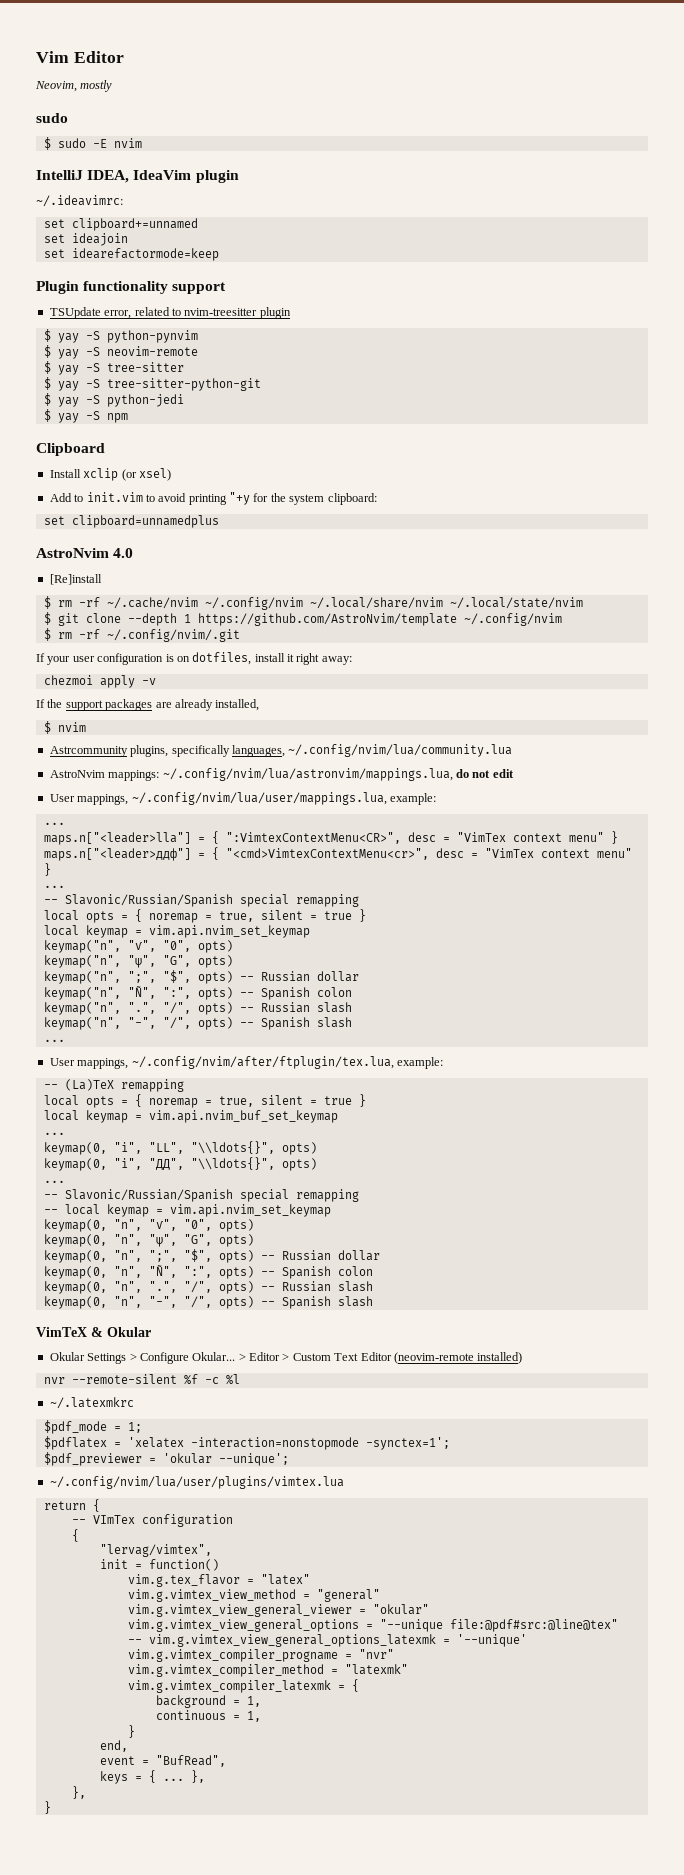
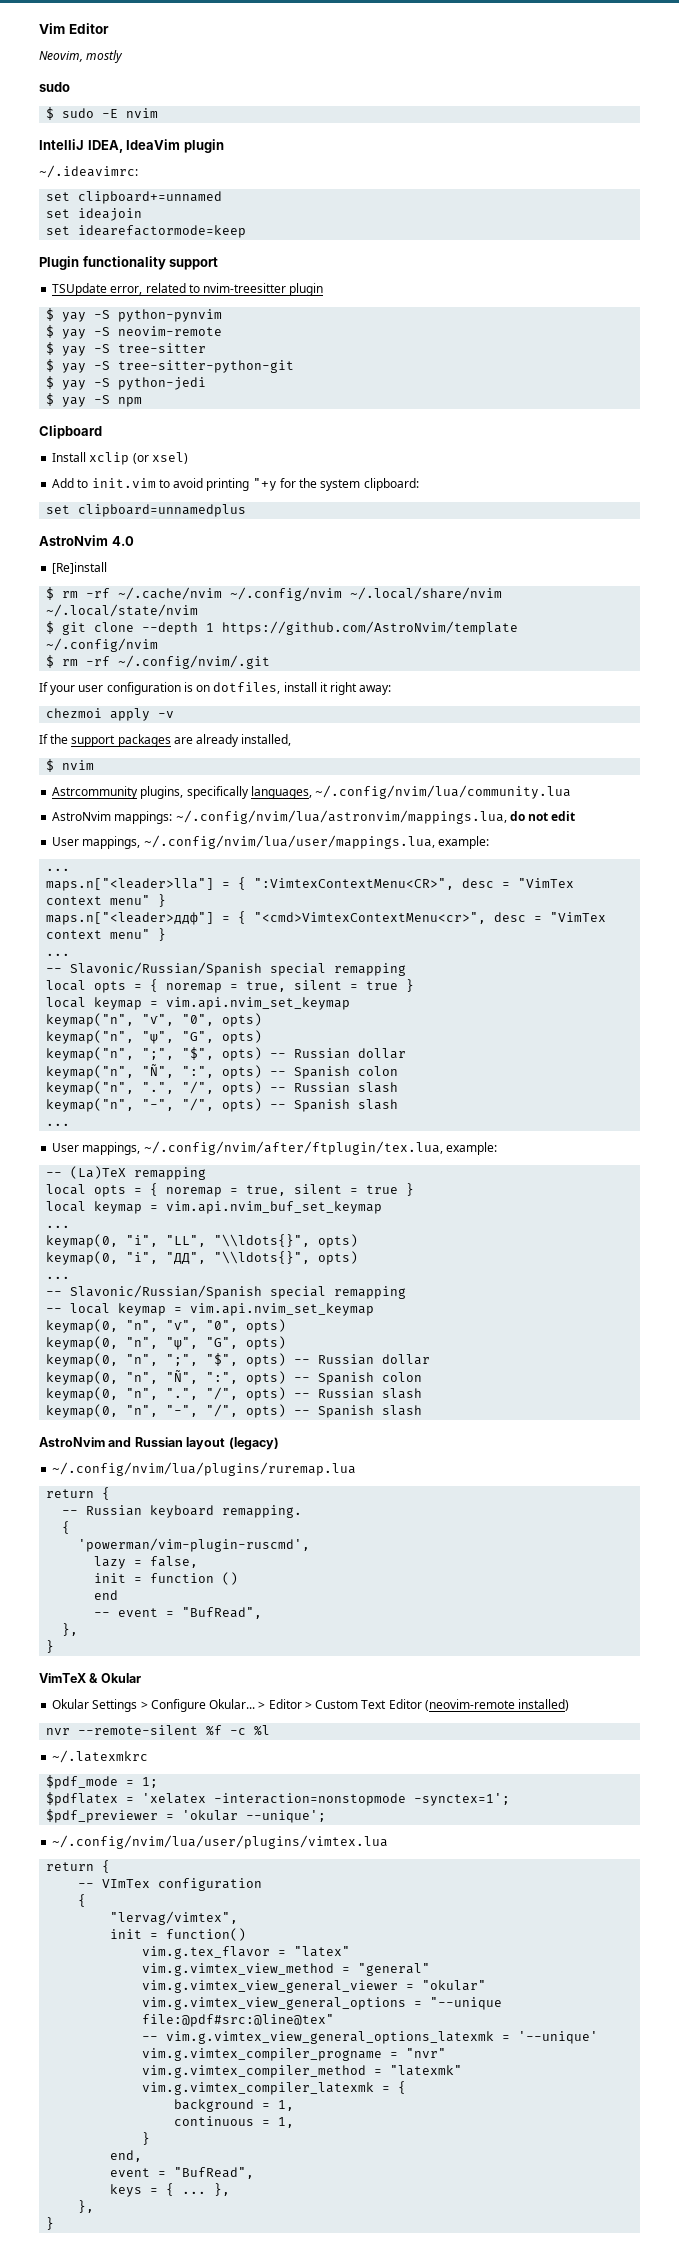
+ AstroNvim and Russian layout (legacy)
+ ~/.config/nvim/lua/plugins/ruremap.lua
+ return {
+ -- Russian keyboard remapping.
+ {
+ 'powerman/vim-plugin-ruscmd',
+ lazy = false,
+ init = function ()
+ end
+ -- event = "BufRead",
+ },
+ }

